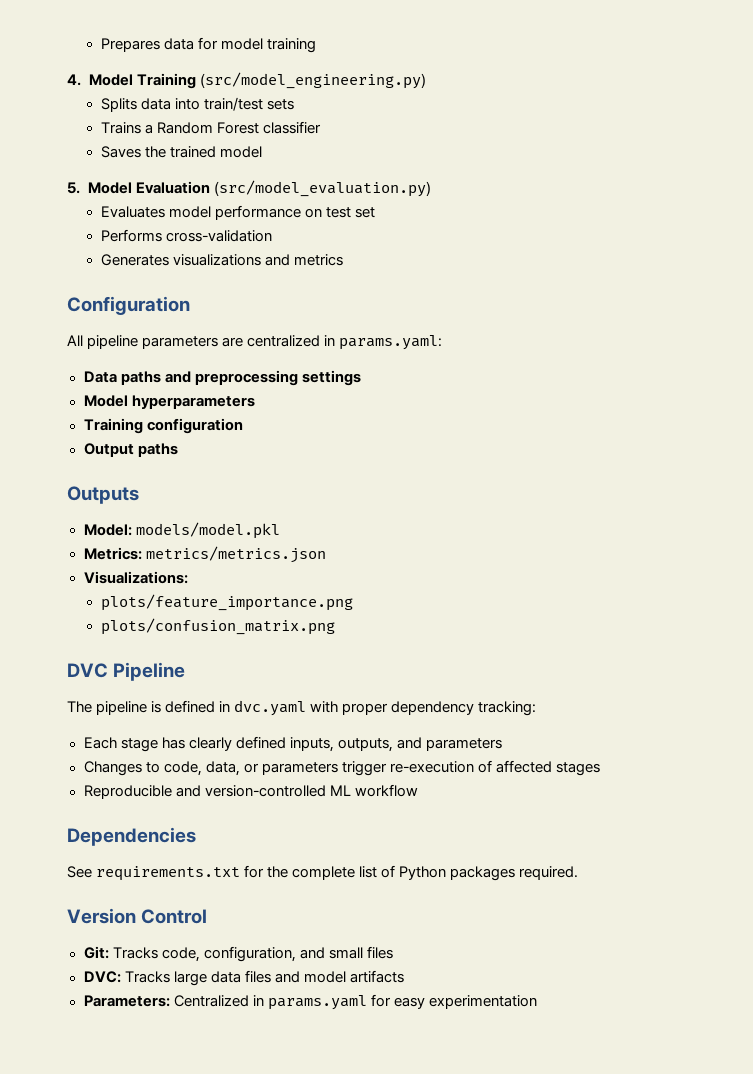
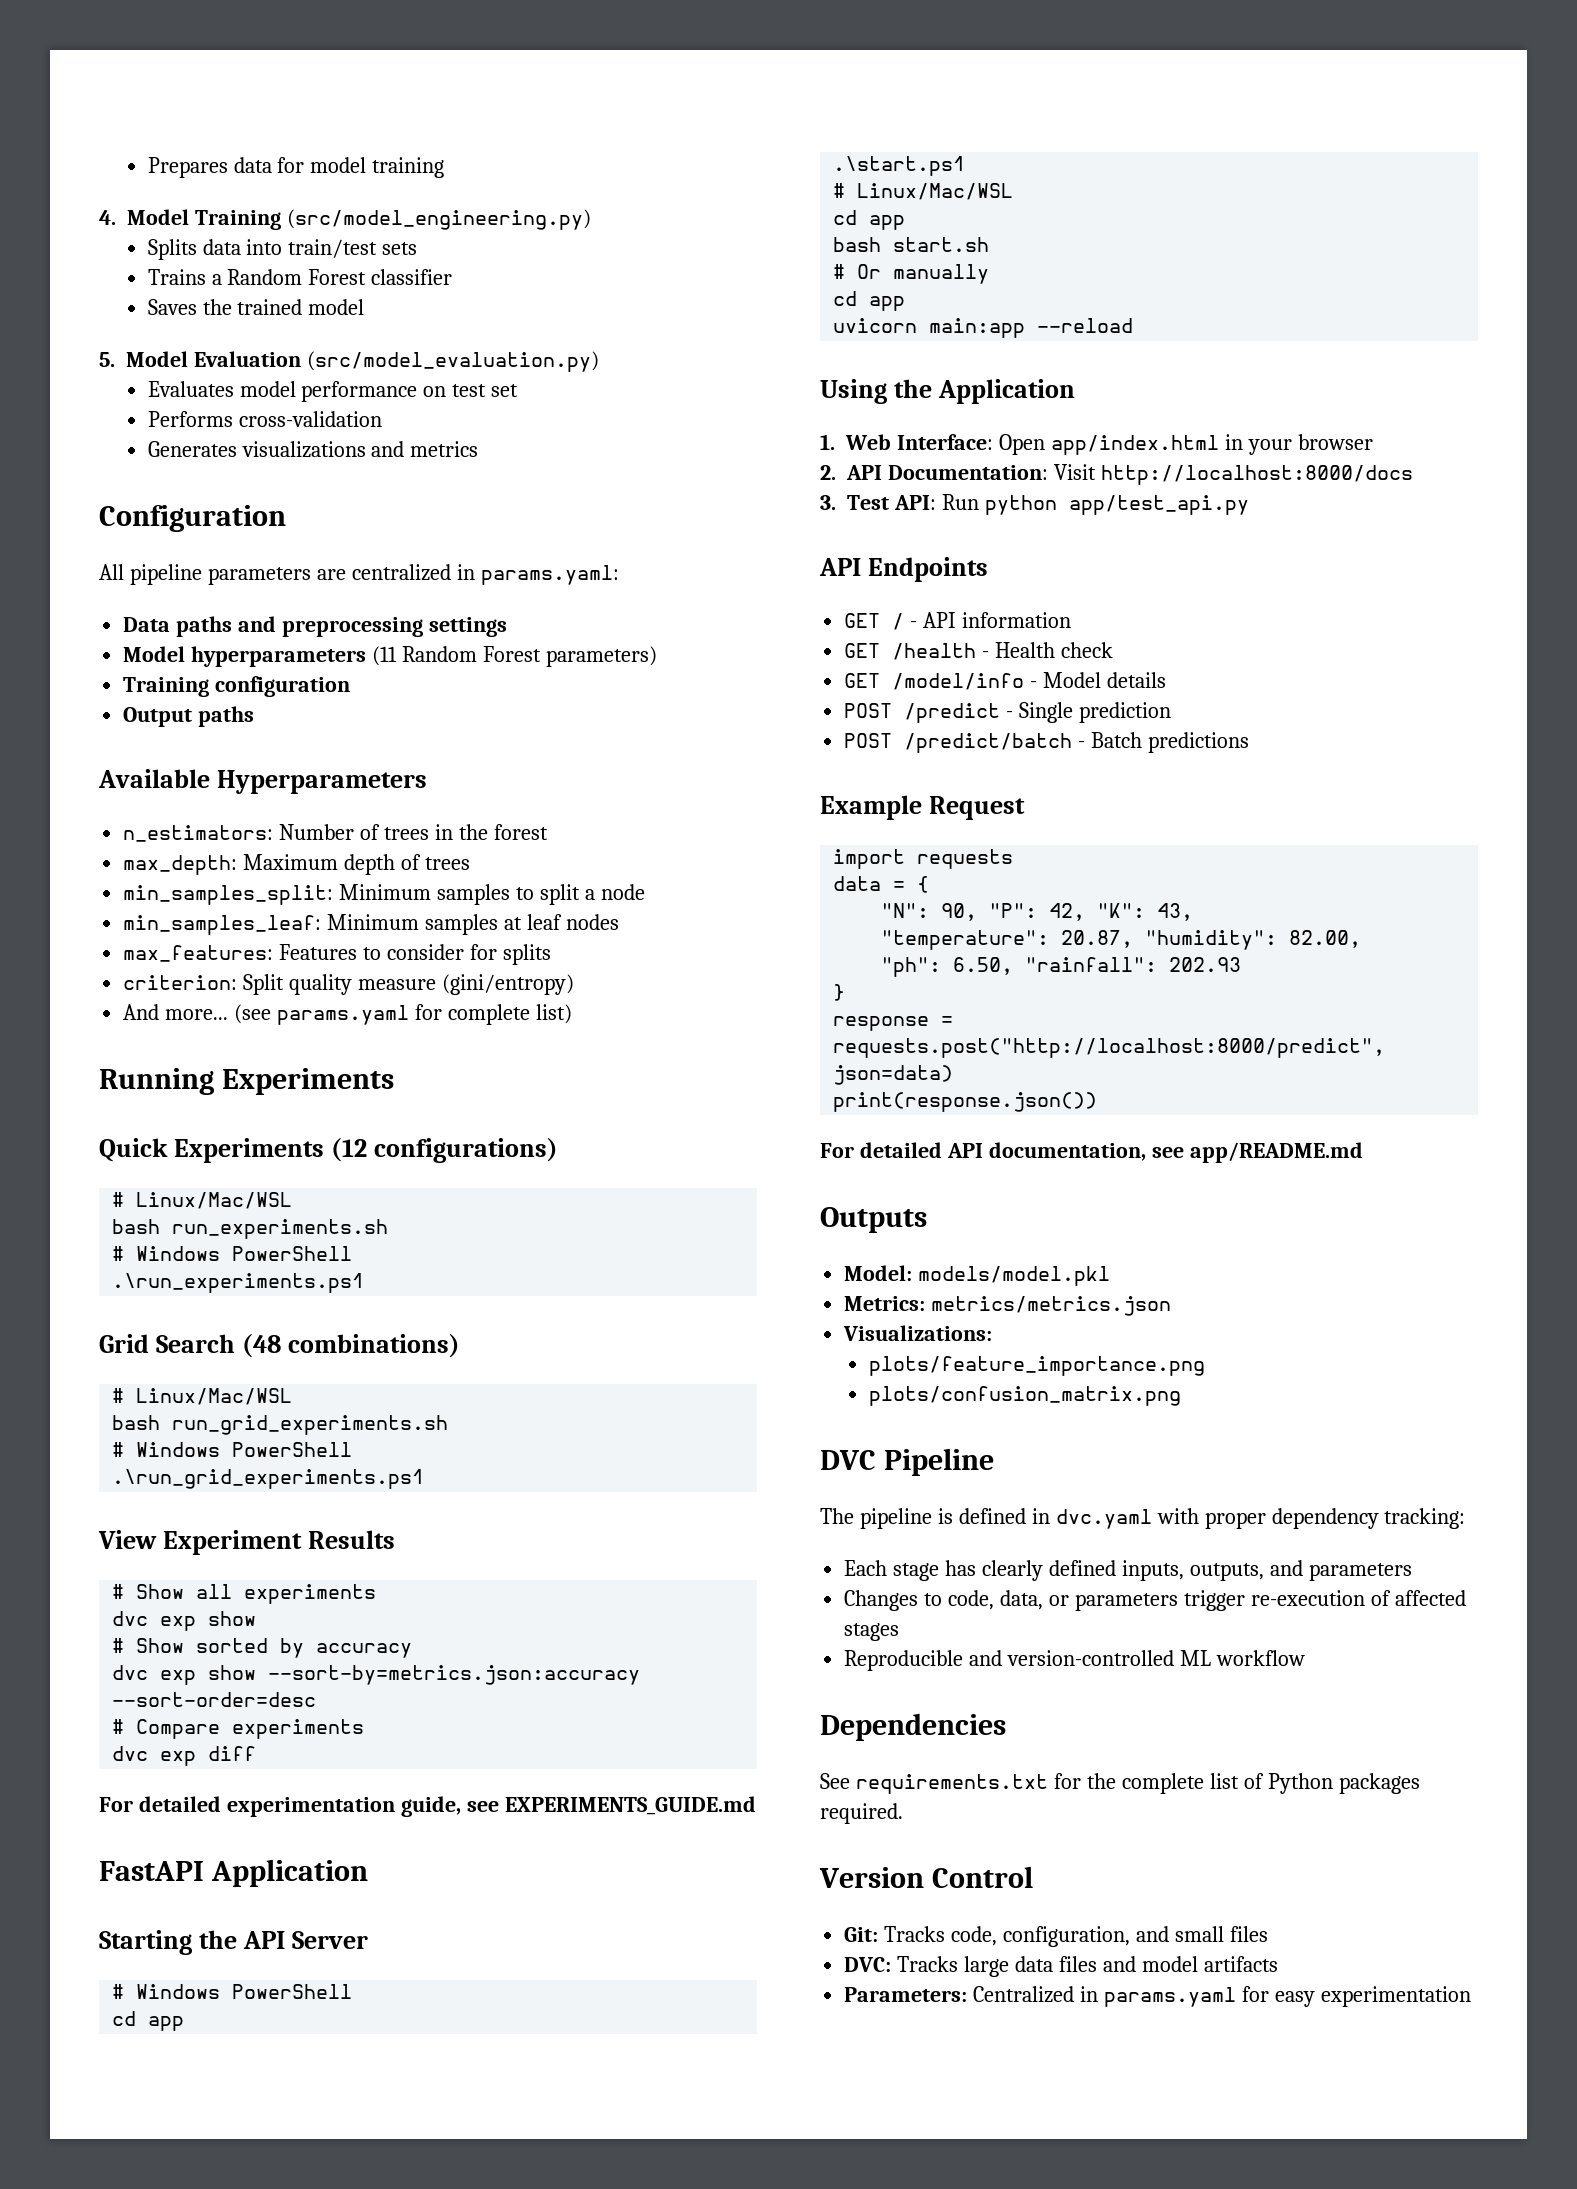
- Model hyperparameters
+ Model hyperparameters (11 Random Forest parameters)
+ Available Hyperparameters
+ n_estimators: Number of trees in the forest
+ max_depth: Maximum depth of trees
+ min_samples_split: Minimum samples to split a node
+ min_samples_leaf: Minimum samples at leaf nodes
+ max_features: Features to consider for splits
+ criterion: Split quality measure (gini/entropy)
+ And more... (see params.yaml for complete list)
+ Running Experiments
+ Quick Experiments (12 configurations)
+ # Linux/Mac/WSL
+ bash run_experiments.sh
+ # Windows PowerShell
+ .\run_experiments.ps1
+ Grid Search (48 combinations)
+ # Linux/Mac/WSL
+ bash run_grid_experiments.sh
+ # Windows PowerShell
+ .\run_grid_experiments.ps1
+ View Experiment Results
+ # Show all experiments
+ dvc exp show
+ # Show sorted by accuracy
+ dvc exp show --sort-by=metrics.json:accuracy --sort-order=desc
+ # Compare experiments
+ dvc exp diff
+ For detailed experimentation guide, see EXPERIMENTS_GUIDE.md
+ FastAPI Application
+ Starting the API Server
+ # Windows PowerShell
+ cd app
+ .\start.ps1
+ # Linux/Mac/WSL
+ cd app
+ bash start.sh
+ # Or manually
+ cd app
+ uvicorn main:app --reload
+ Using the Application
+ 1. Web Interface: Open app/index.html in your browser
+ 2. API Documentation: Visit http://localhost:8000/docs
+ 3. Test API: Run python app/test_api.py
+ API Endpoints
+ GET / - API information
+ GET /health - Health check
+ GET /model/info - Model details
+ POST /predict - Single prediction
+ POST /predict/batch - Batch predictions
+ Example Request
+ import requests
+ data = {
+ "N": 90, "P": 42, "K": 43,
+ "temperature": 20.87, "humidity": 82.00,
+ "ph": 6.50, "rainfall": 202.93
+ }
+ response = requests.post("http://localhost:8000/predict", json=data)
+ print(response.json())
+ For detailed API documentation, see app/README.md

